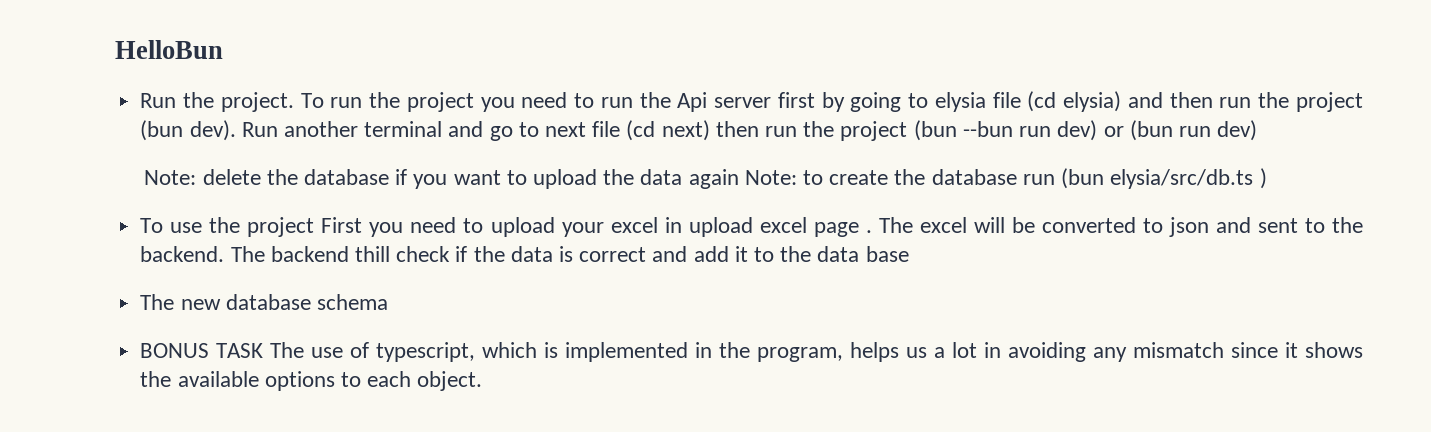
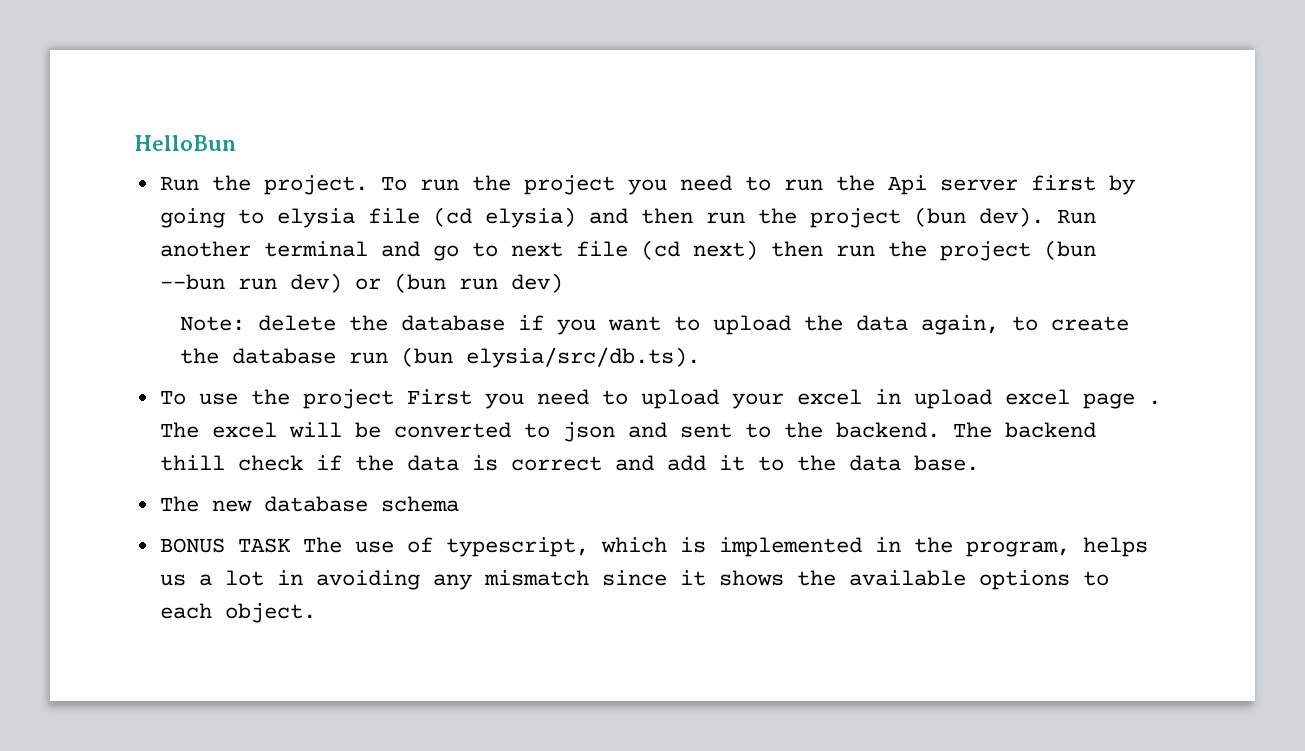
- Note: delete the database if you want to upload the data again Note: to create the database run (bun elysia/src/db.ts )
+ Note: delete the database if you want to upload the data again, to create the database run (bun elysia/src/db.ts).
- The backend thill check if the data is correct and add it to the data base
+ The backend thill check if the data is correct and add it to the data base.

